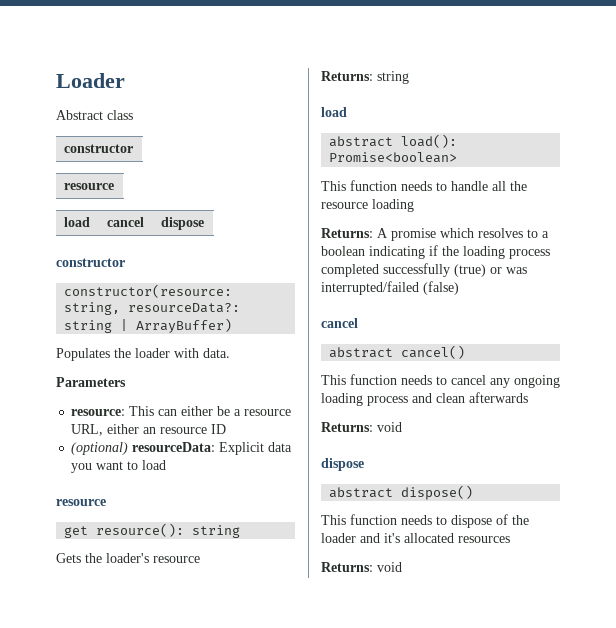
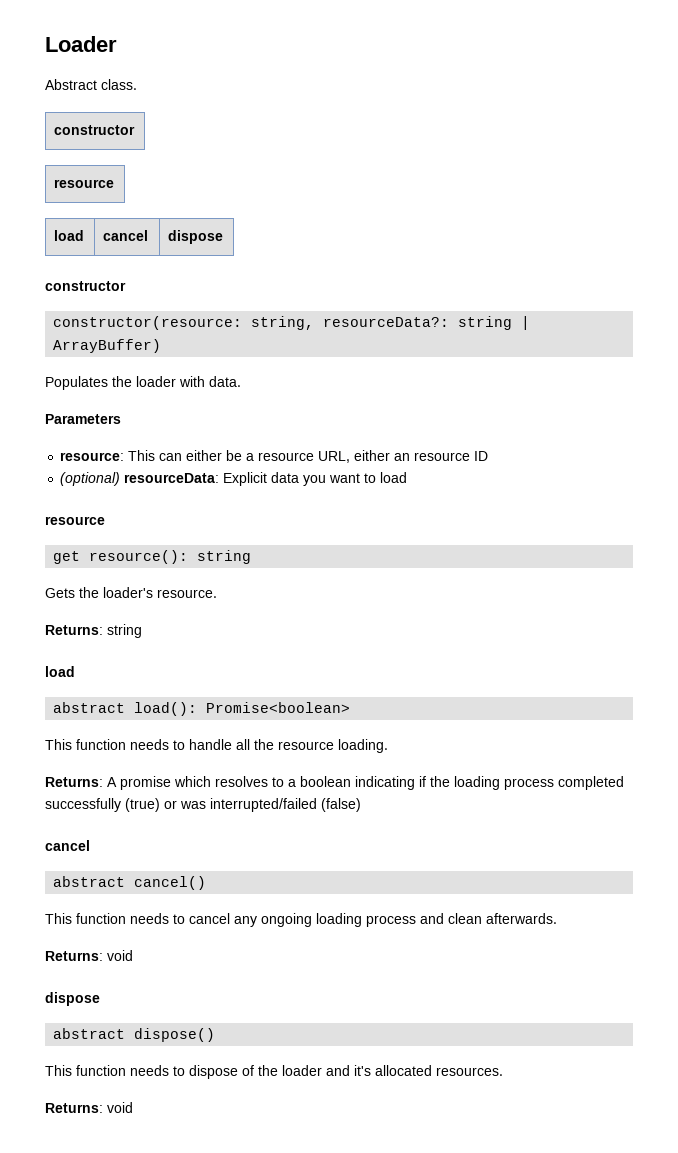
- Abstract class
+ Abstract class.
- Gets the loader's resource
+ Gets the loader's resource.
- This function needs to handle all the resource loading
+ This function needs to handle all the resource loading.
- This function needs to cancel any ongoing loading process and clean afterwards
+ This function needs to cancel any ongoing loading process and clean afterwards.
- This function needs to dispose of the loader and it's allocated resources
+ This function needs to dispose of the loader and it's allocated resources.

